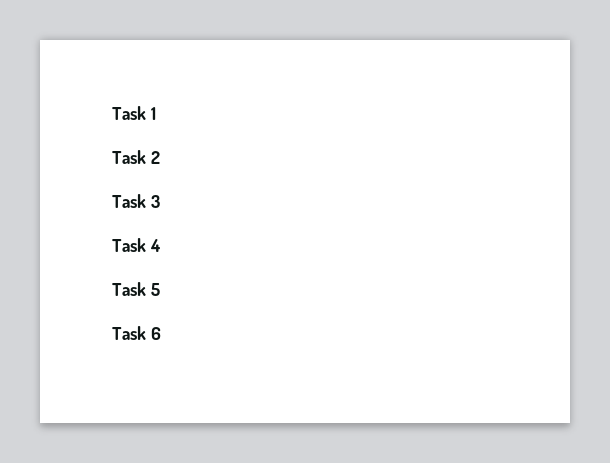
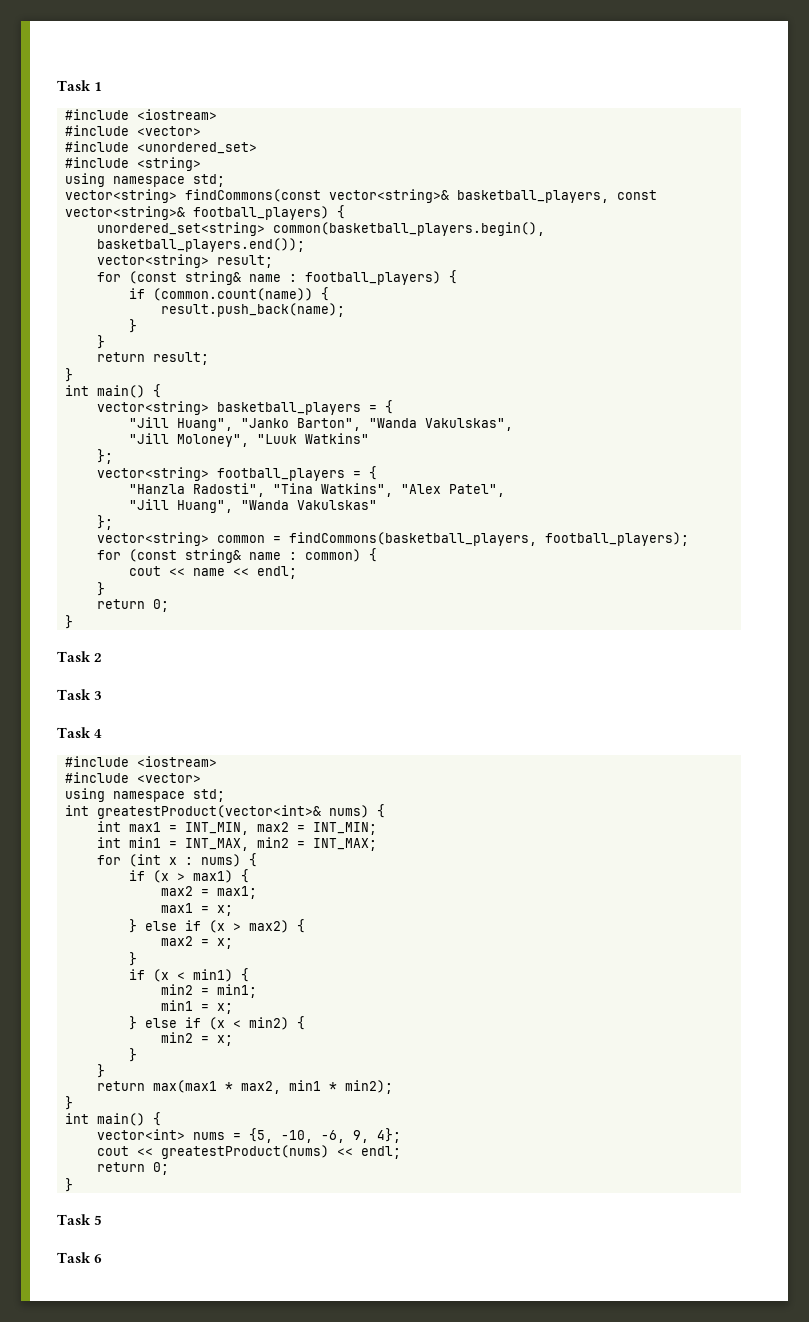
  Task 1
+ #include <iostream>
+ #include <vector>
+ #include <unordered_set>
+ #include <string>
+ using namespace std;
+ vector<string> findCommons(const vector<string>& basketball_players, const vector<string>& football_players) {
+ unordered_set<string> common(basketball_players.begin(), basketball_players.end());
+ vector<string> result;
+ for (const string& name : football_players) {
+ if (common.count(name)) {
+ result.push_back(name);
+ }
+ }
+ return result;
+ }
+ int main() {
+ vector<string> basketball_players = {
+ "Jill Huang", "Janko Barton", "Wanda Vakulskas",
+ "Jill Moloney", "Luuk Watkins"
+ };
+ vector<string> football_players = {
+ "Hanzla Radosti", "Tina Watkins", "Alex Patel",
+ "Jill Huang", "Wanda Vakulskas"
+ };
+ vector<string> common = findCommons(basketball_players, football_players);
+ for (const string& name : common) {
+ cout << name << endl;
+ }
+ return 0;
+ }
  Task 4
+ #include <iostream>
+ #include <vector>
+ using namespace std;
+ int greatestProduct(vector<int>& nums) {
+ int max1 = INT_MIN, max2 = INT_MIN;
+ int min1 = INT_MAX, min2 = INT_MAX;
+ for (int x : nums) {
+ if (x > max1) {
+ max2 = max1;
+ max1 = x;
+ } else if (x > max2) {
+ max2 = x;
+ }
+ if (x < min1) {
+ min2 = min1;
+ min1 = x;
+ } else if (x < min2) {
+ min2 = x;
+ }
+ }
+ return max(max1 * max2, min1 * min2);
+ }
+ int main() {
+ vector<int> nums = {5, -10, -6, 9, 4};
+ cout << greatestProduct(nums) << endl;
+ return 0;
+ }

